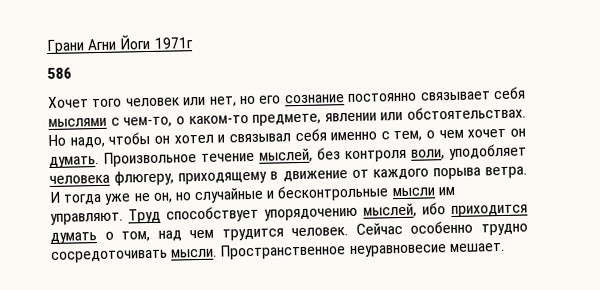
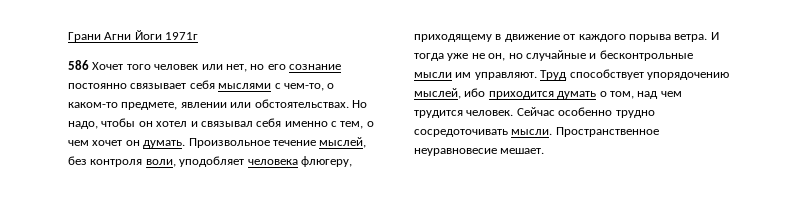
- 586
- Хочет того человек или нет, но его сознание постоянно связывает себя мыслями с чем-то, о каком-то предмете, явлении или обстоятельствах.
+ 586 Хочет того человек или нет, но его сознание постоянно связывает себя мыслями с чем-то, о каком-то предмете, явлении или обстоятельствах.

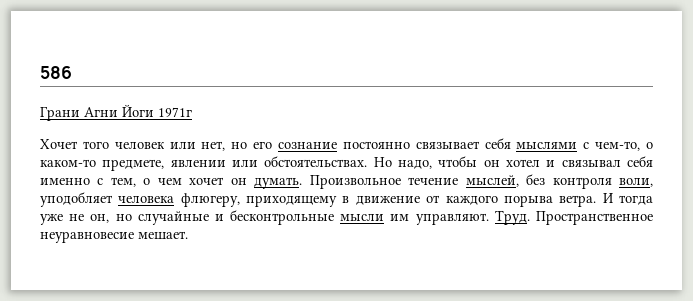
+ 586
- 586 Хочет того человек или нет, но его сознание постоянно связывает себя мыслями с чем-то, о каком-то предмете, явлении или обстоятельствах.
+ Хочет того человек или нет, но его сознание постоянно связывает себя мыслями с чем-то, о каком-то предмете, явлении или обстоятельствах.
- Труд способствует упорядочению мыслей, ибо приходится думать о том, над чем трудится человек. Сейчас особенно трудно сосредоточивать мысли.
+ Труд.

